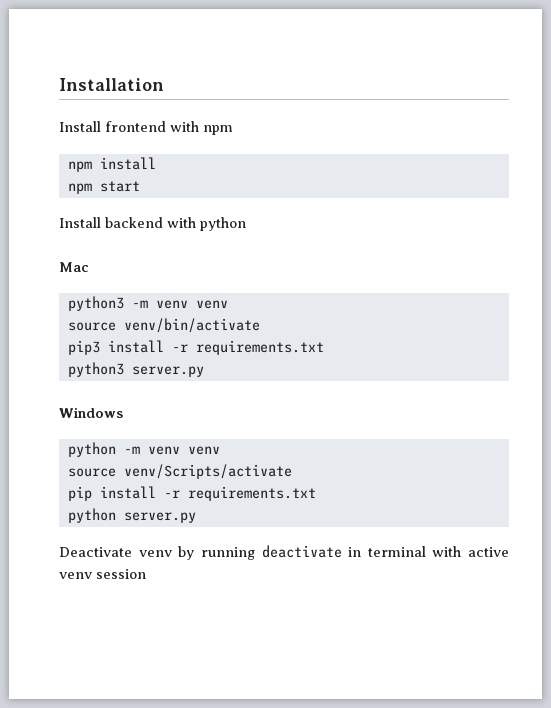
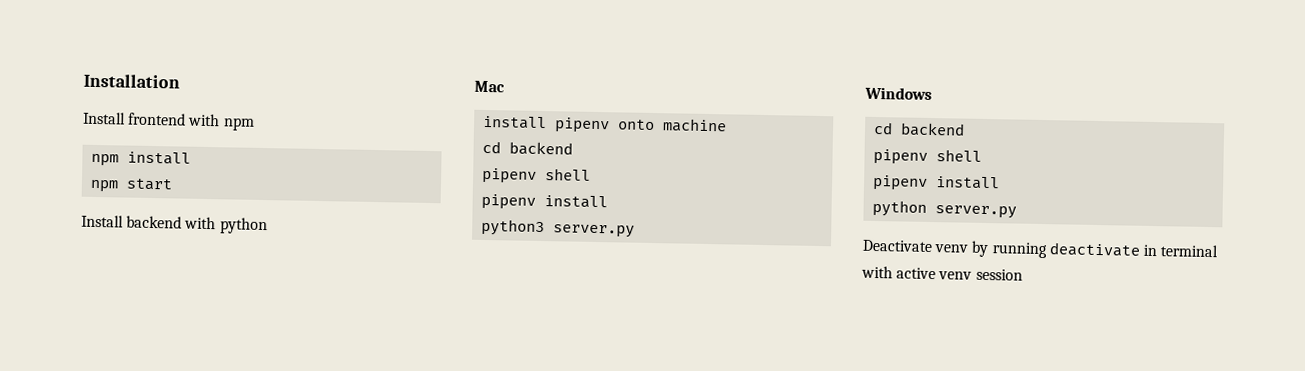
- python3 -m venv venv
- source venv/bin/activate
- pip3 install -r requirements.txt
+ install pipenv onto machine
+ cd backend
+ pipenv shell
+ pipenv install
  Windows
- python -m venv venv
- source venv/Scripts/activate
- pip install -r requirements.txt
+ cd backend
+ pipenv shell
+ pipenv install

